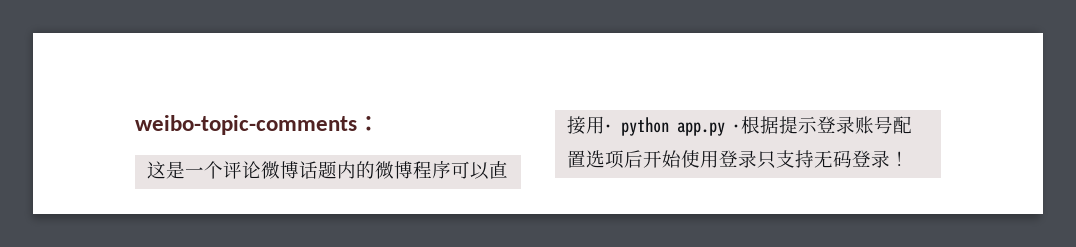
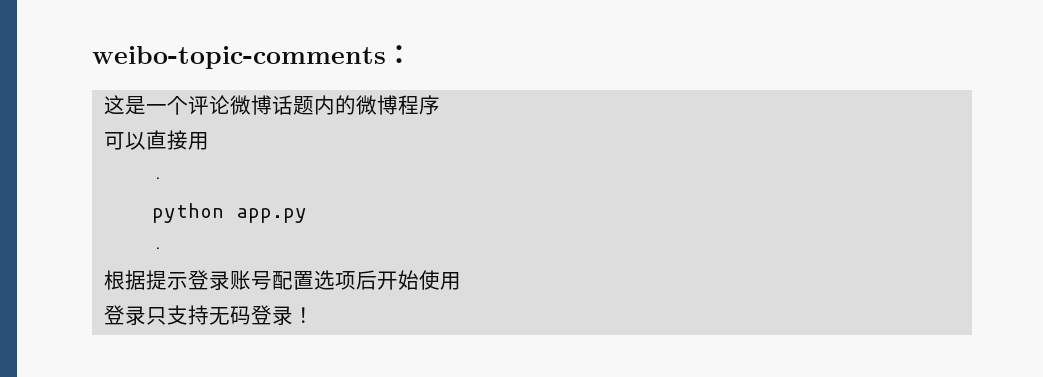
- 这是一个评论微博话题内的微博程序可以直接用· python app.py ·根据提示登录账号配置选项后开始使用登录只支持无码登录！
+ 这是一个评论微博话题内的微博程序
+ 可以直接用
+ ·
+ python app.py
+ ·
+ 根据提示登录账号配置选项后开始使用
+ 登录只支持无码登录！

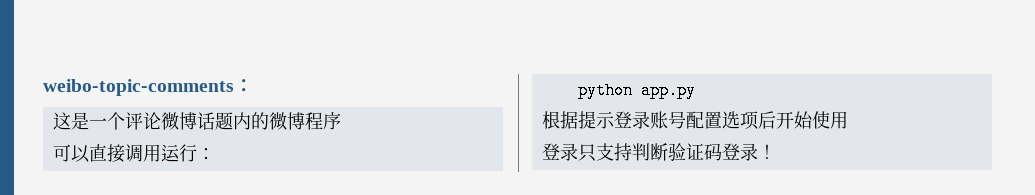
- 可以直接用
- ·
+ 可以直接调用运行：
  python app.py
- ·
- 登录只支持无码登录！
+ 登录只支持判断验证码登录！

